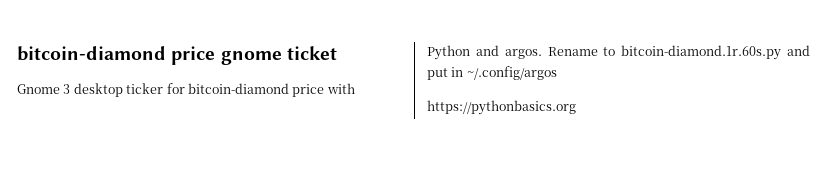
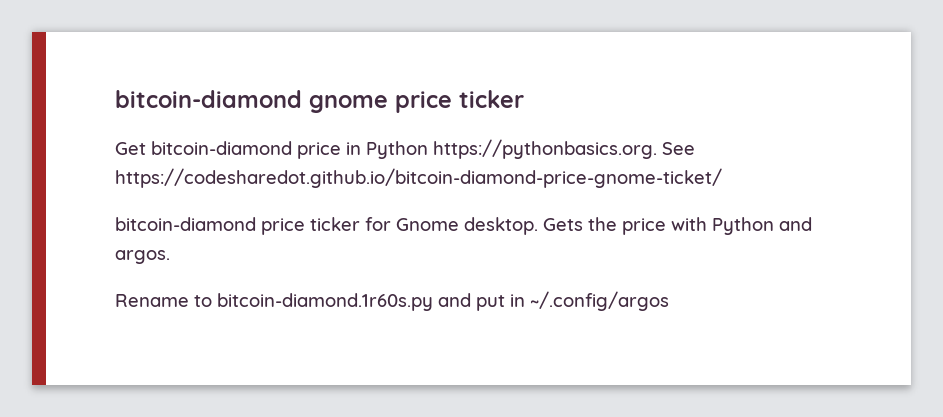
- bitcoin-diamond price gnome ticket
- Gnome 3 desktop ticker for bitcoin-diamond price with Python and argos. Rename to bitcoin-diamond.1r.60s.py and put in ~/.config/argos
+ bitcoin-diamond gnome price ticker
+ Get bitcoin-diamond price in Python https://pythonbasics.org. See https://codesharedot.github.io/bitcoin-diamond-price-gnome-ticket/
+ bitcoin-diamond price ticker for Gnome desktop. Gets the price with Python and argos.
+ Rename to bitcoin-diamond.1r60s.py and put in ~/.config/argos
- https://pythonbasics.org

